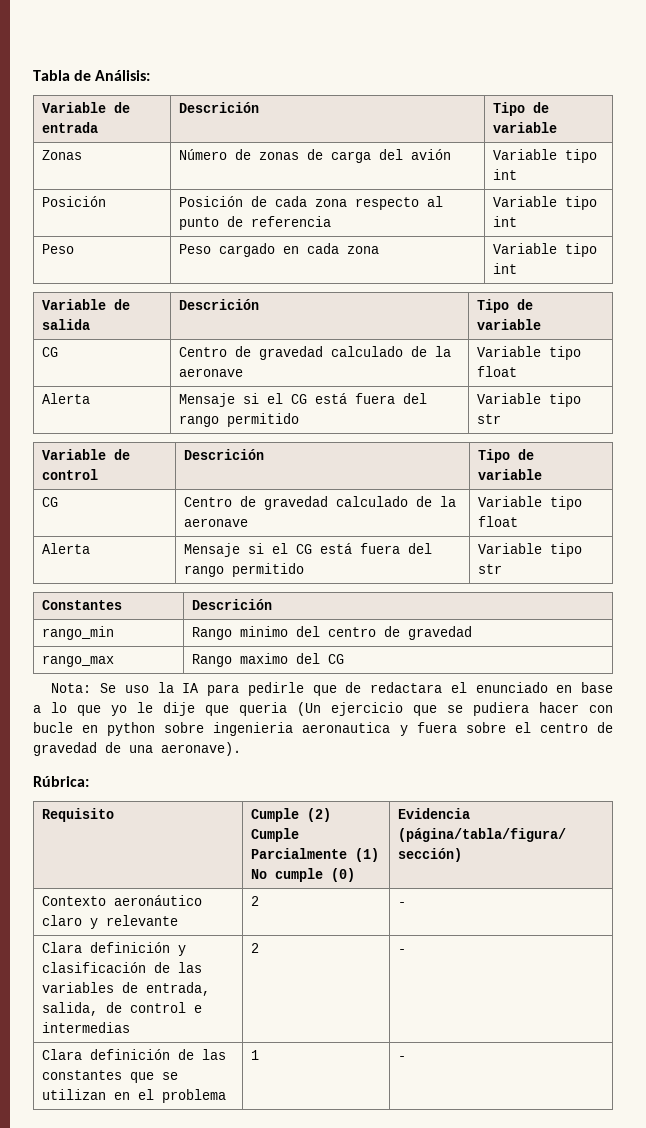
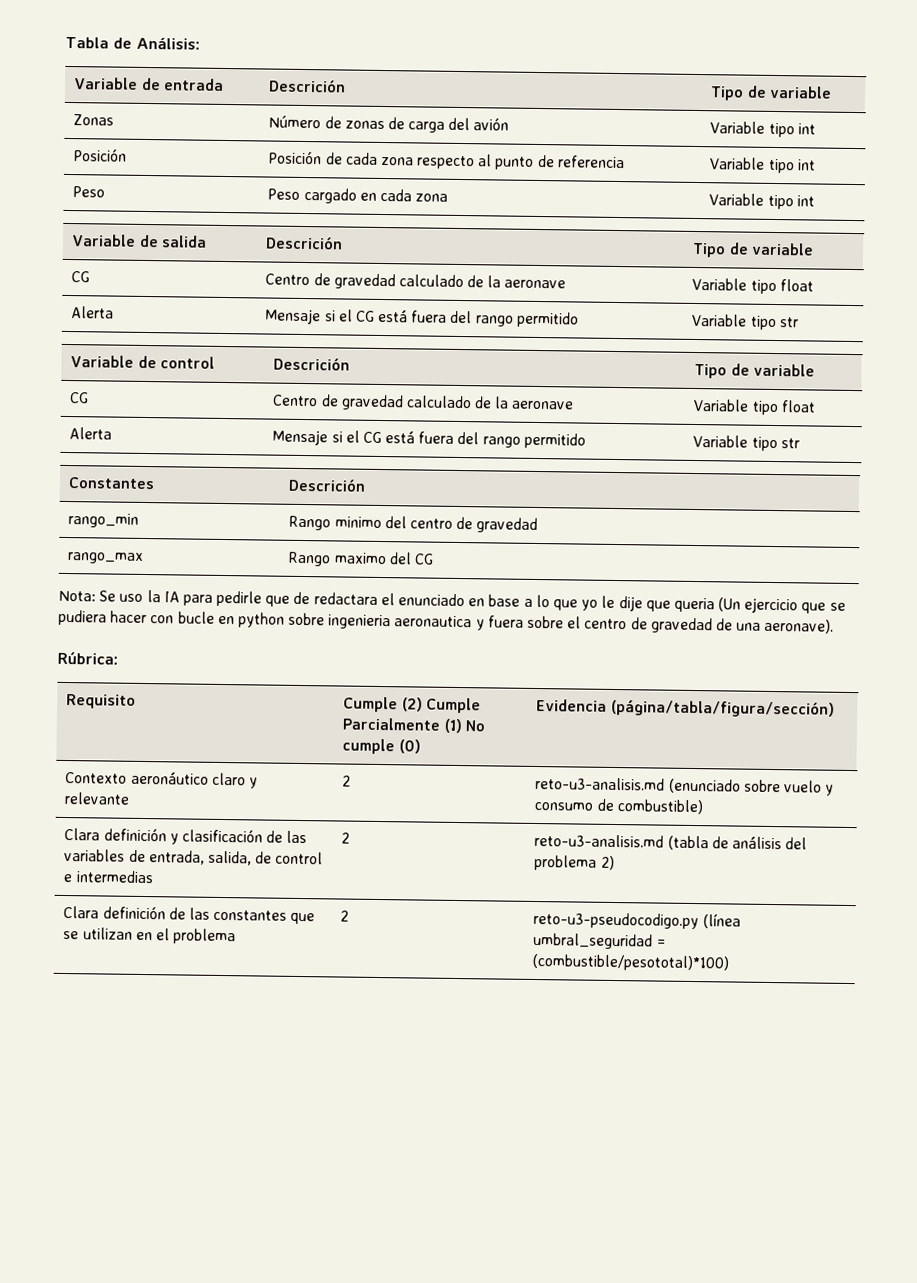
- Contexto aeronáutico claro y relevante | 2 | -
+ Contexto aeronáutico claro y relevante | 2 | reto-u3-analisis.md (enunciado sobre vuelo y consumo de combustible)
- Clara definición y clasificación de las variables de entrada, salida, de control e intermedias | 2 | -
+ Clara definición y clasificación de las variables de entrada, salida, de control e intermedias | 2 | reto-u3-analisis.md (tabla de análisis del problema 2)
- Clara definición de las constantes que se utilizan en el problema | 1 | -
+ Clara definición de las constantes que se utilizan en el problema | 2 | reto-u3-pseudocodigo.py (línea umbral_seguridad = (combustible/pesototal)*100)

